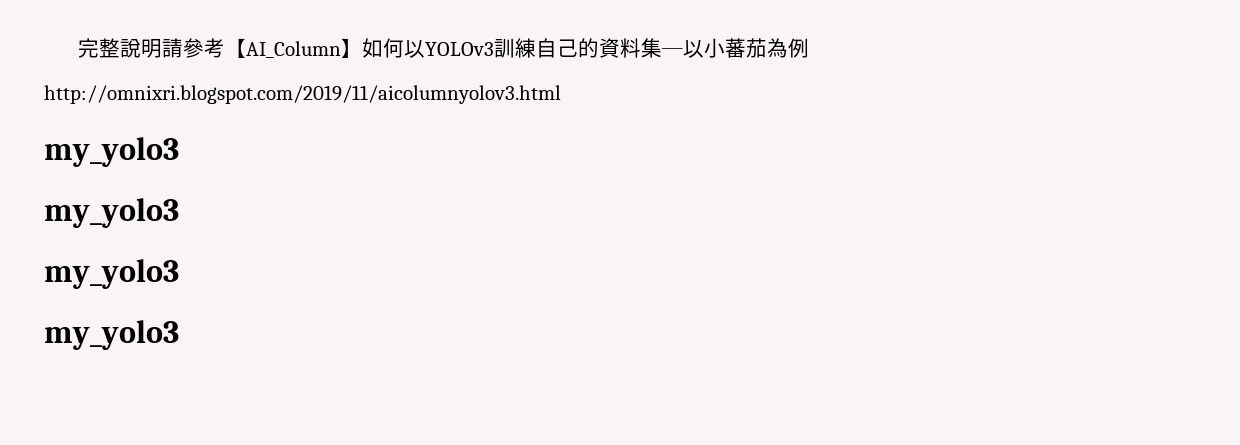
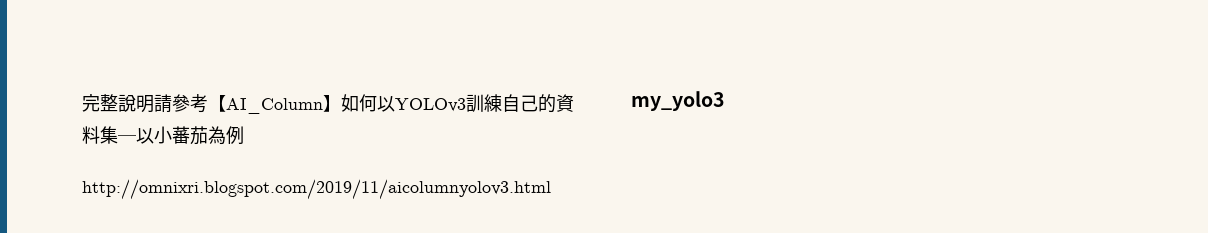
  http://omnixri.blogspot.com/2019/11/aicolumnyolov3.html
- my_yolo3
- my_yolo3
- my_yolo3

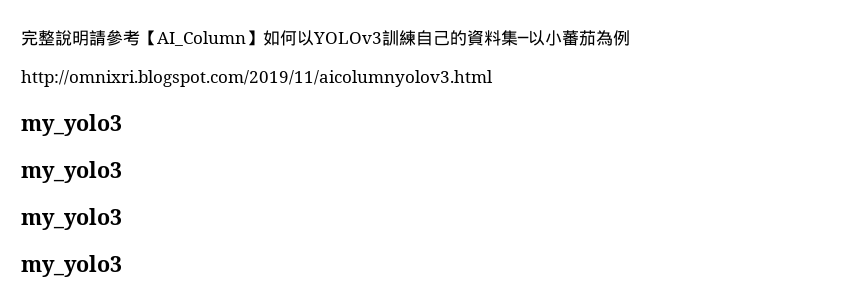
  http://omnixri.blogspot.com/2019/11/aicolumnyolov3.html
+ my_yolo3
+ my_yolo3
+ my_yolo3

